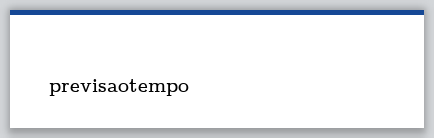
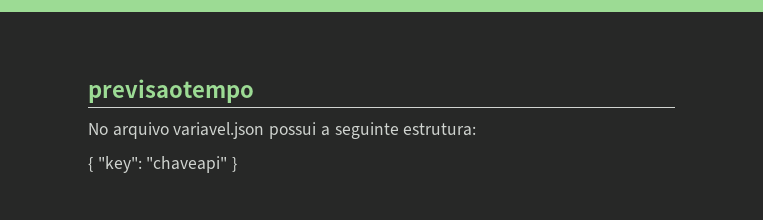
+ No arquivo variavel.json possui a seguinte estrutura:
+ { "key": "chaveapi" }

